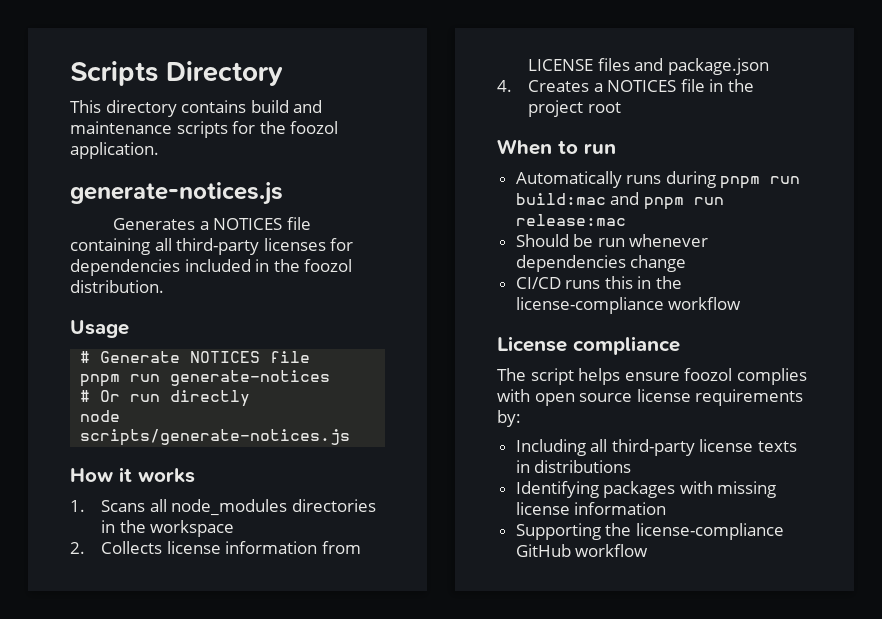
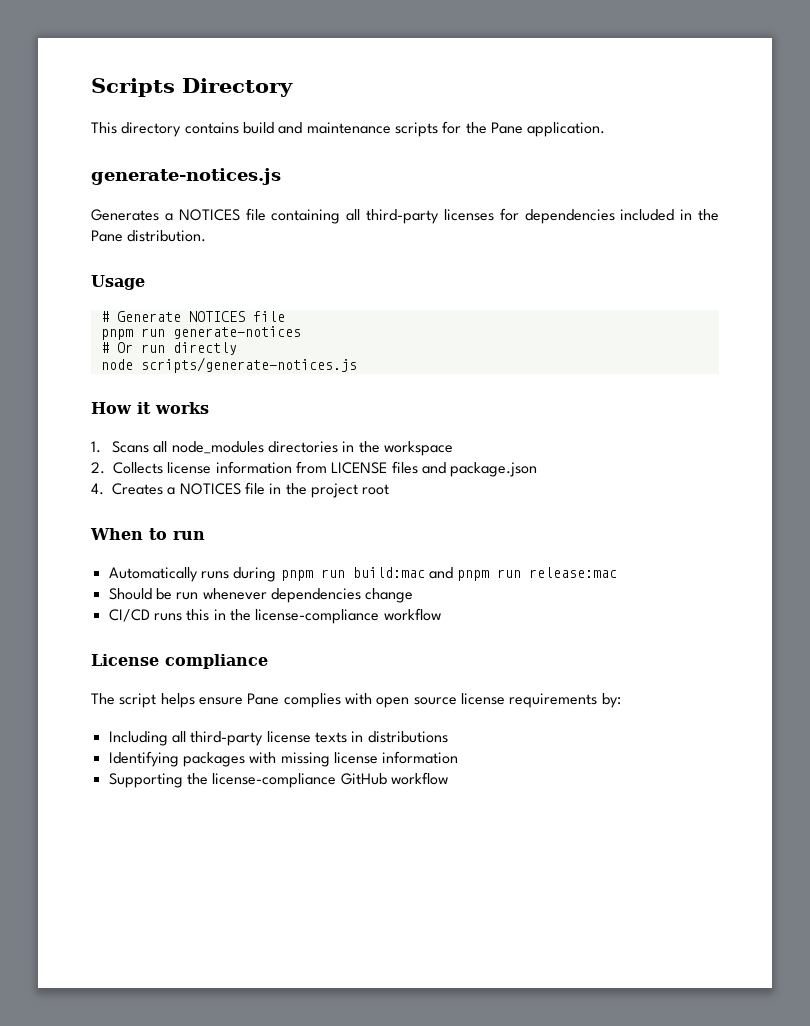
- This directory contains build and maintenance scripts for the foozol application.
+ This directory contains build and maintenance scripts for the Pane application.
- Generates a NOTICES file containing all third-party licenses for dependencies included in the foozol distribution.
+ Generates a NOTICES file containing all third-party licenses for dependencies included in the Pane distribution.
- The script helps ensure foozol complies with open source license requirements by:
+ The script helps ensure Pane complies with open source license requirements by:

